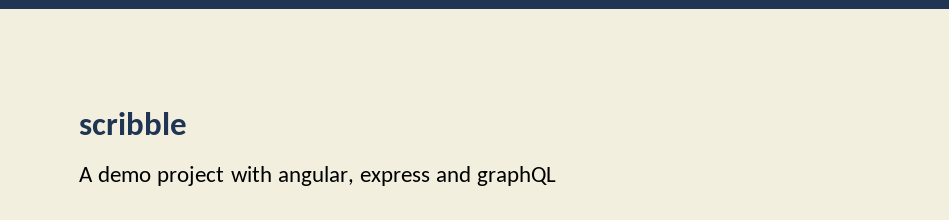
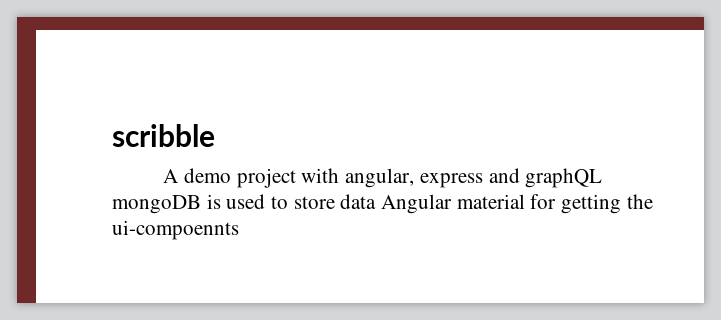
- A demo project with angular, express and graphQL
+ A demo project with angular, express and graphQL mongoDB is used to store data Angular material for getting the ui-compoennts

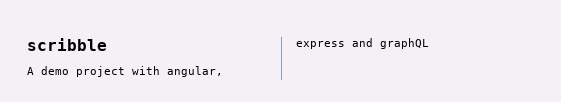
- A demo project with angular, express and graphQL mongoDB is used to store data Angular material for getting the ui-compoennts
+ A demo project with angular, express and graphQL

